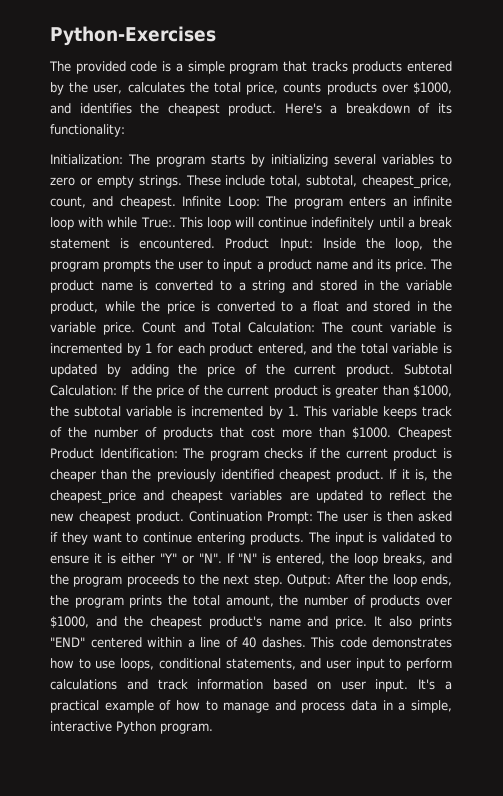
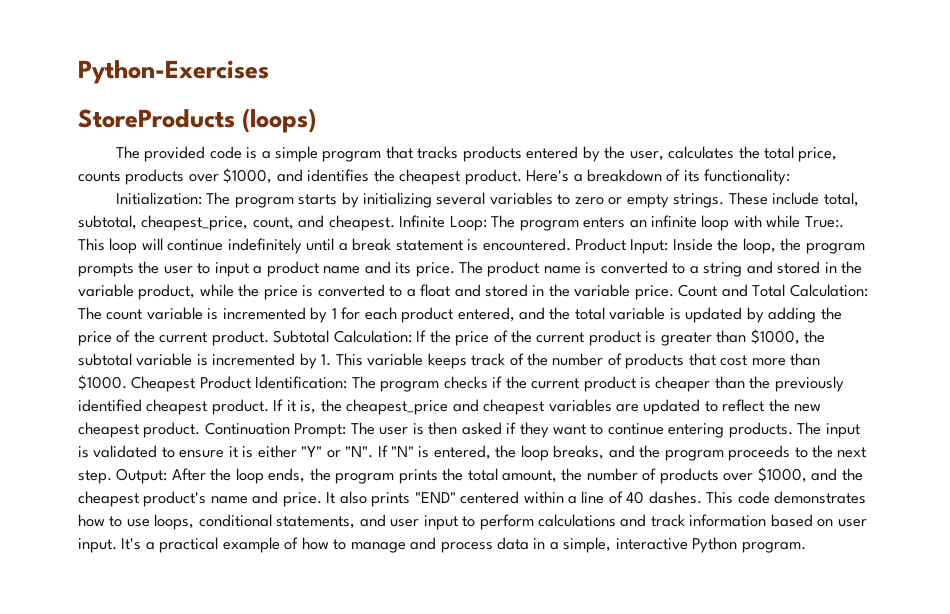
+ StoreProducts (loops)

